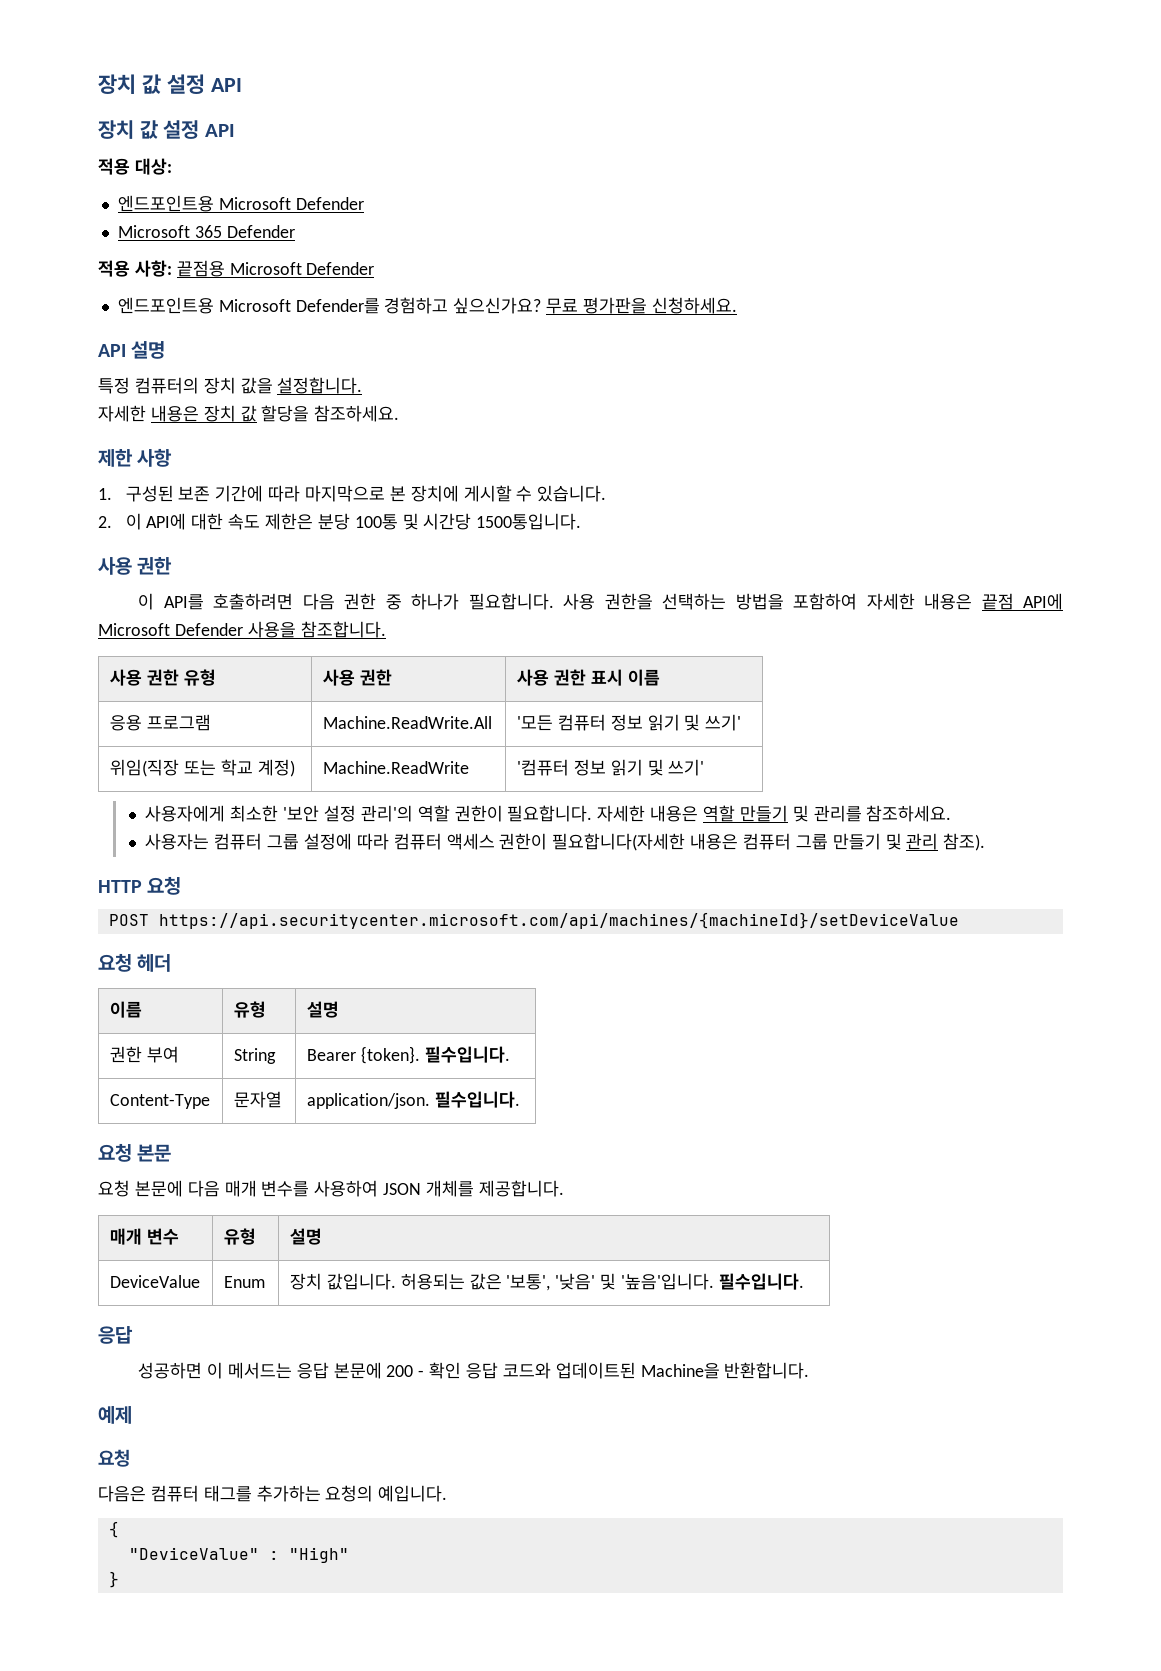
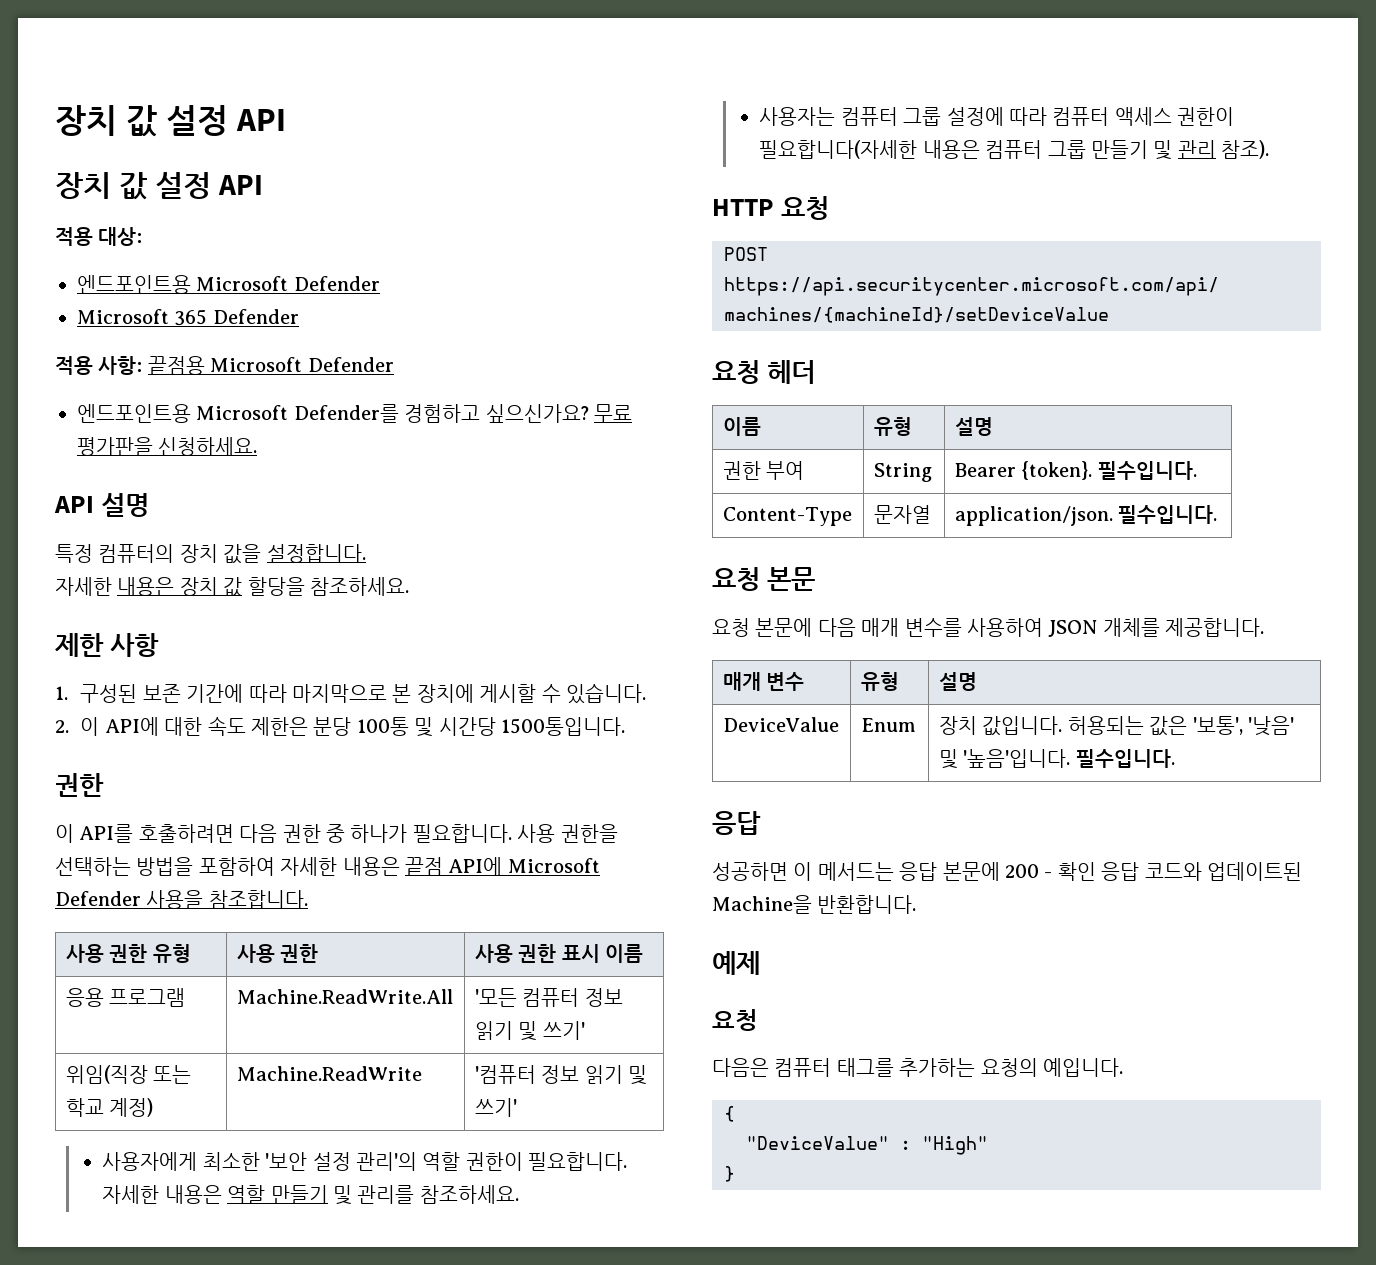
  2. 이 API에 대한 속도 제한은 분당 100통 및 시간당 1500통입니다.
- 사용 권한
+ 권한

